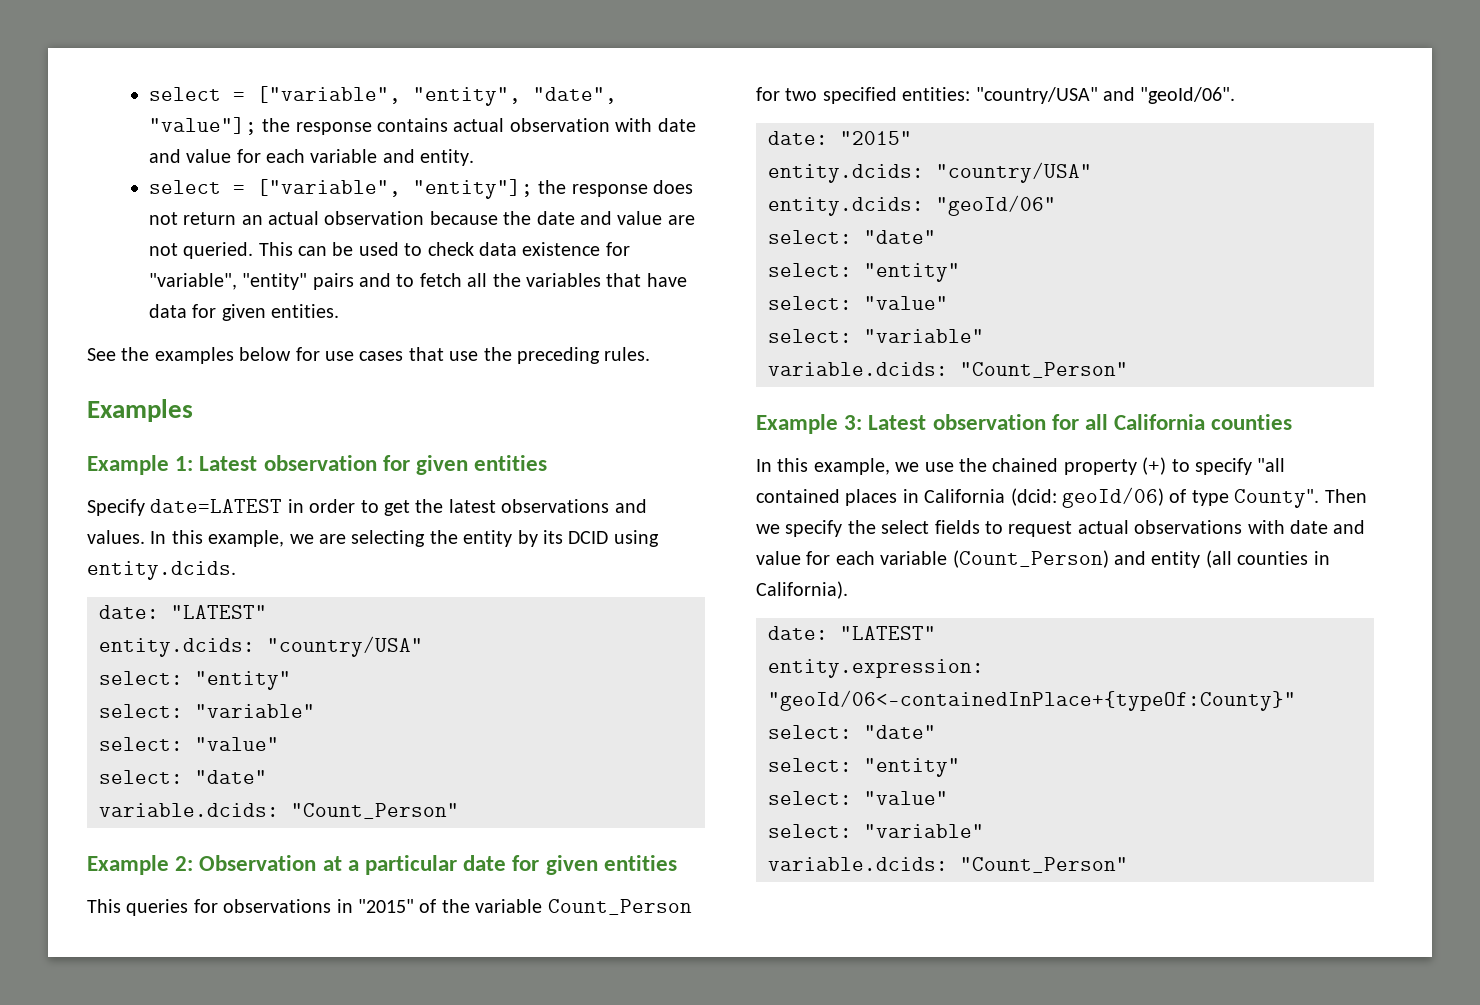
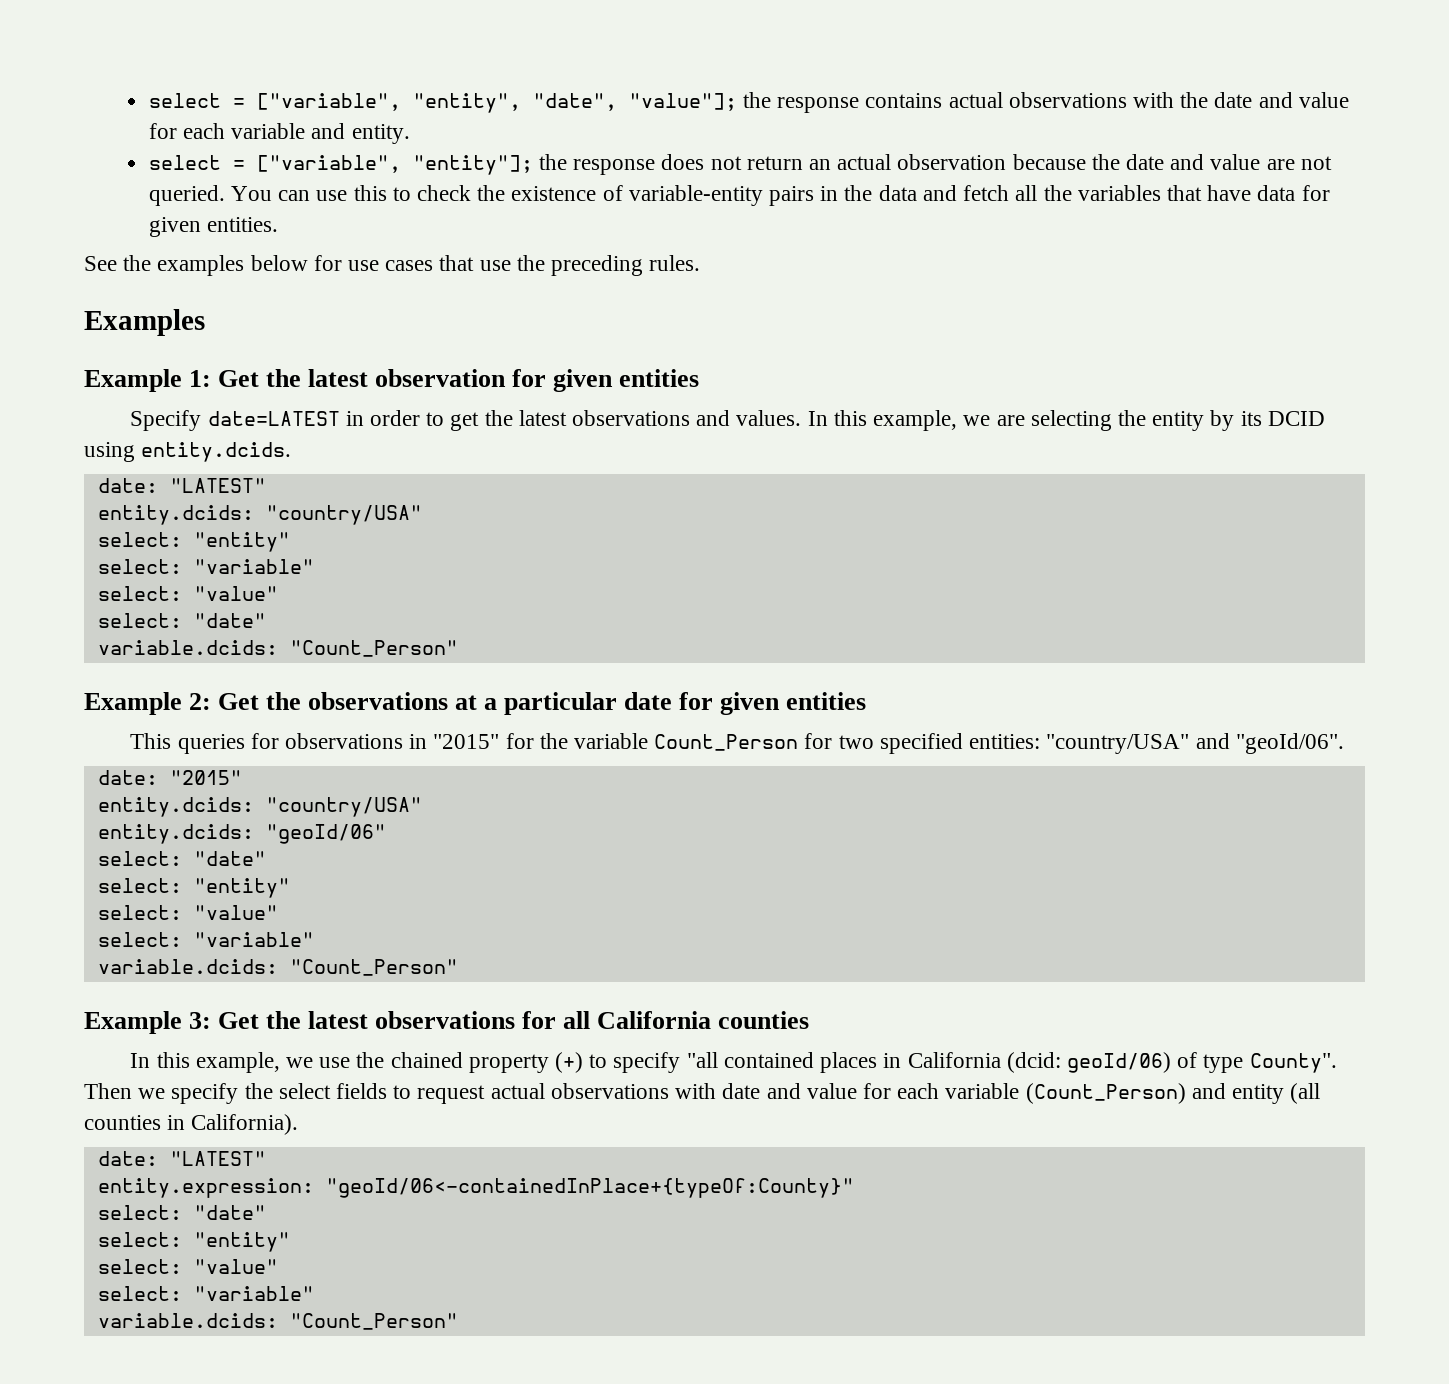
- select = ["variable", "entity", "date", "value"]; the response contains actual observation with date and value for each variable and entity.
+ select = ["variable", "entity", "date", "value"]; the response contains actual observations with the date and value for each variable and entity.
- This can be used to check data existence for "variable", "entity" pairs and to fetch all the variables that have data for given entities.
+ You can use this to check the existence of variable-entity pairs in the data and fetch all the variables that have data for given entities.
- Example 1: Latest observation for given entities
+ Example 1: Get the latest observation for given entities
- Example 2: Observation at a particular date for given entities
+ Example 2: Get the observations at a particular date for given entities
- This queries for observations in "2015" of the variable Count_Person for two specified entities: "country/USA" and "geoId/06".
+ This queries for observations in "2015" for the variable Count_Person for two specified entities: "country/USA" and "geoId/06".
- Example 3: Latest observation for all California counties
+ Example 3: Get the latest observations for all California counties

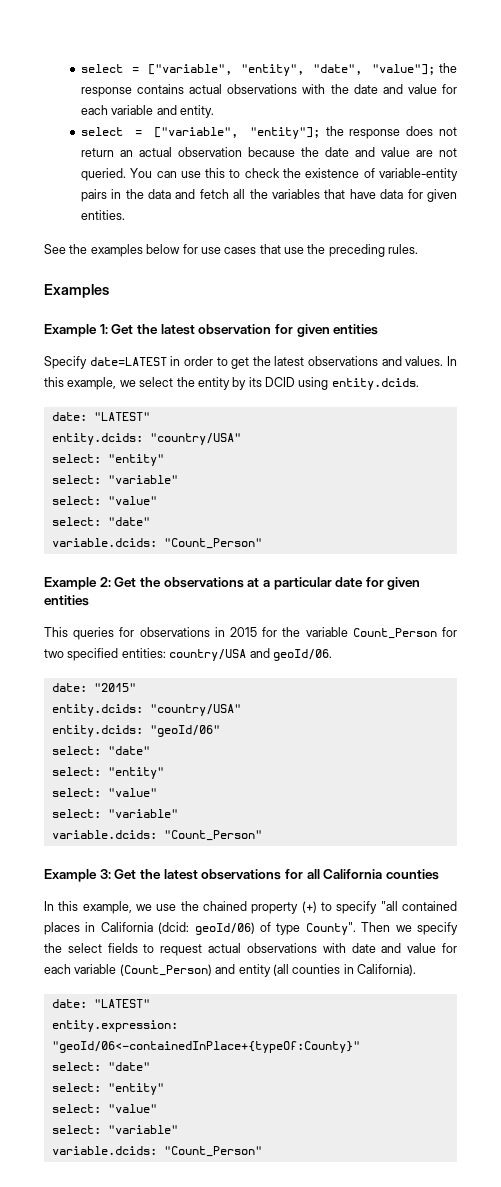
- In this example, we are selecting the entity by its DCID using entity.dcids.
+ In this example, we select the entity by its DCID using entity.dcids.
- This queries for observations in "2015" for the variable Count_Person for two specified entities: "country/USA" and "geoId/06".
+ This queries for observations in 2015 for the variable Count_Person for two specified entities: country/USA and geoId/06.

